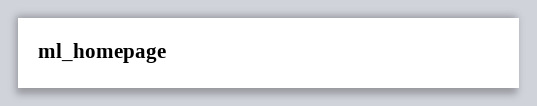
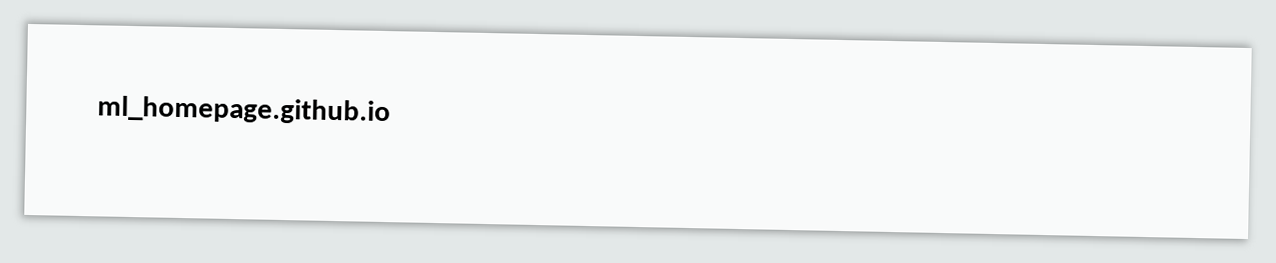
- ml_homepage
+ ml_homepage.github.io

